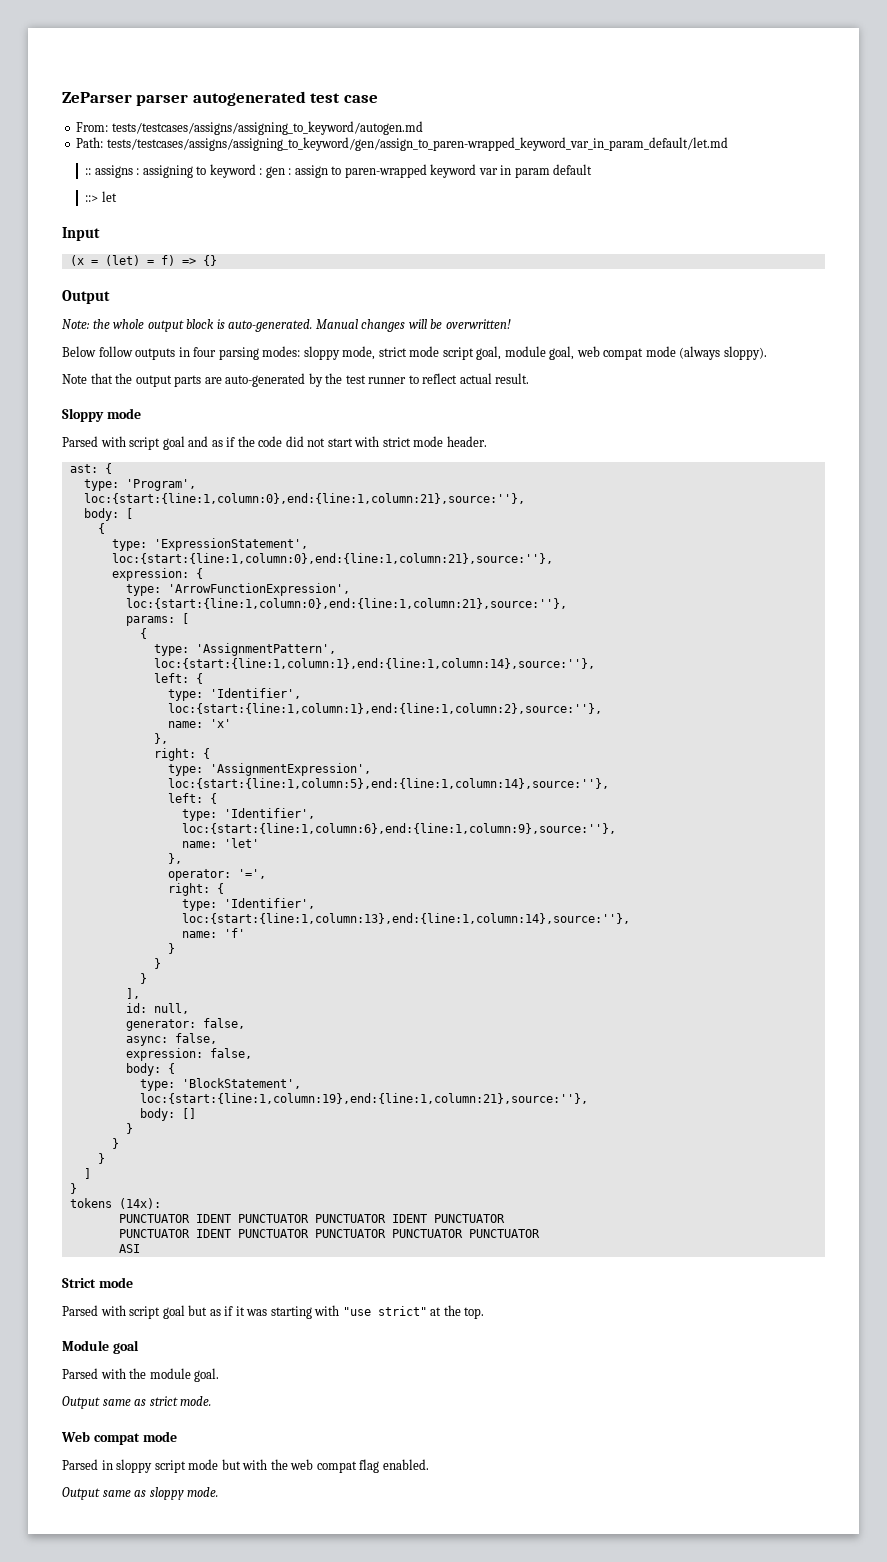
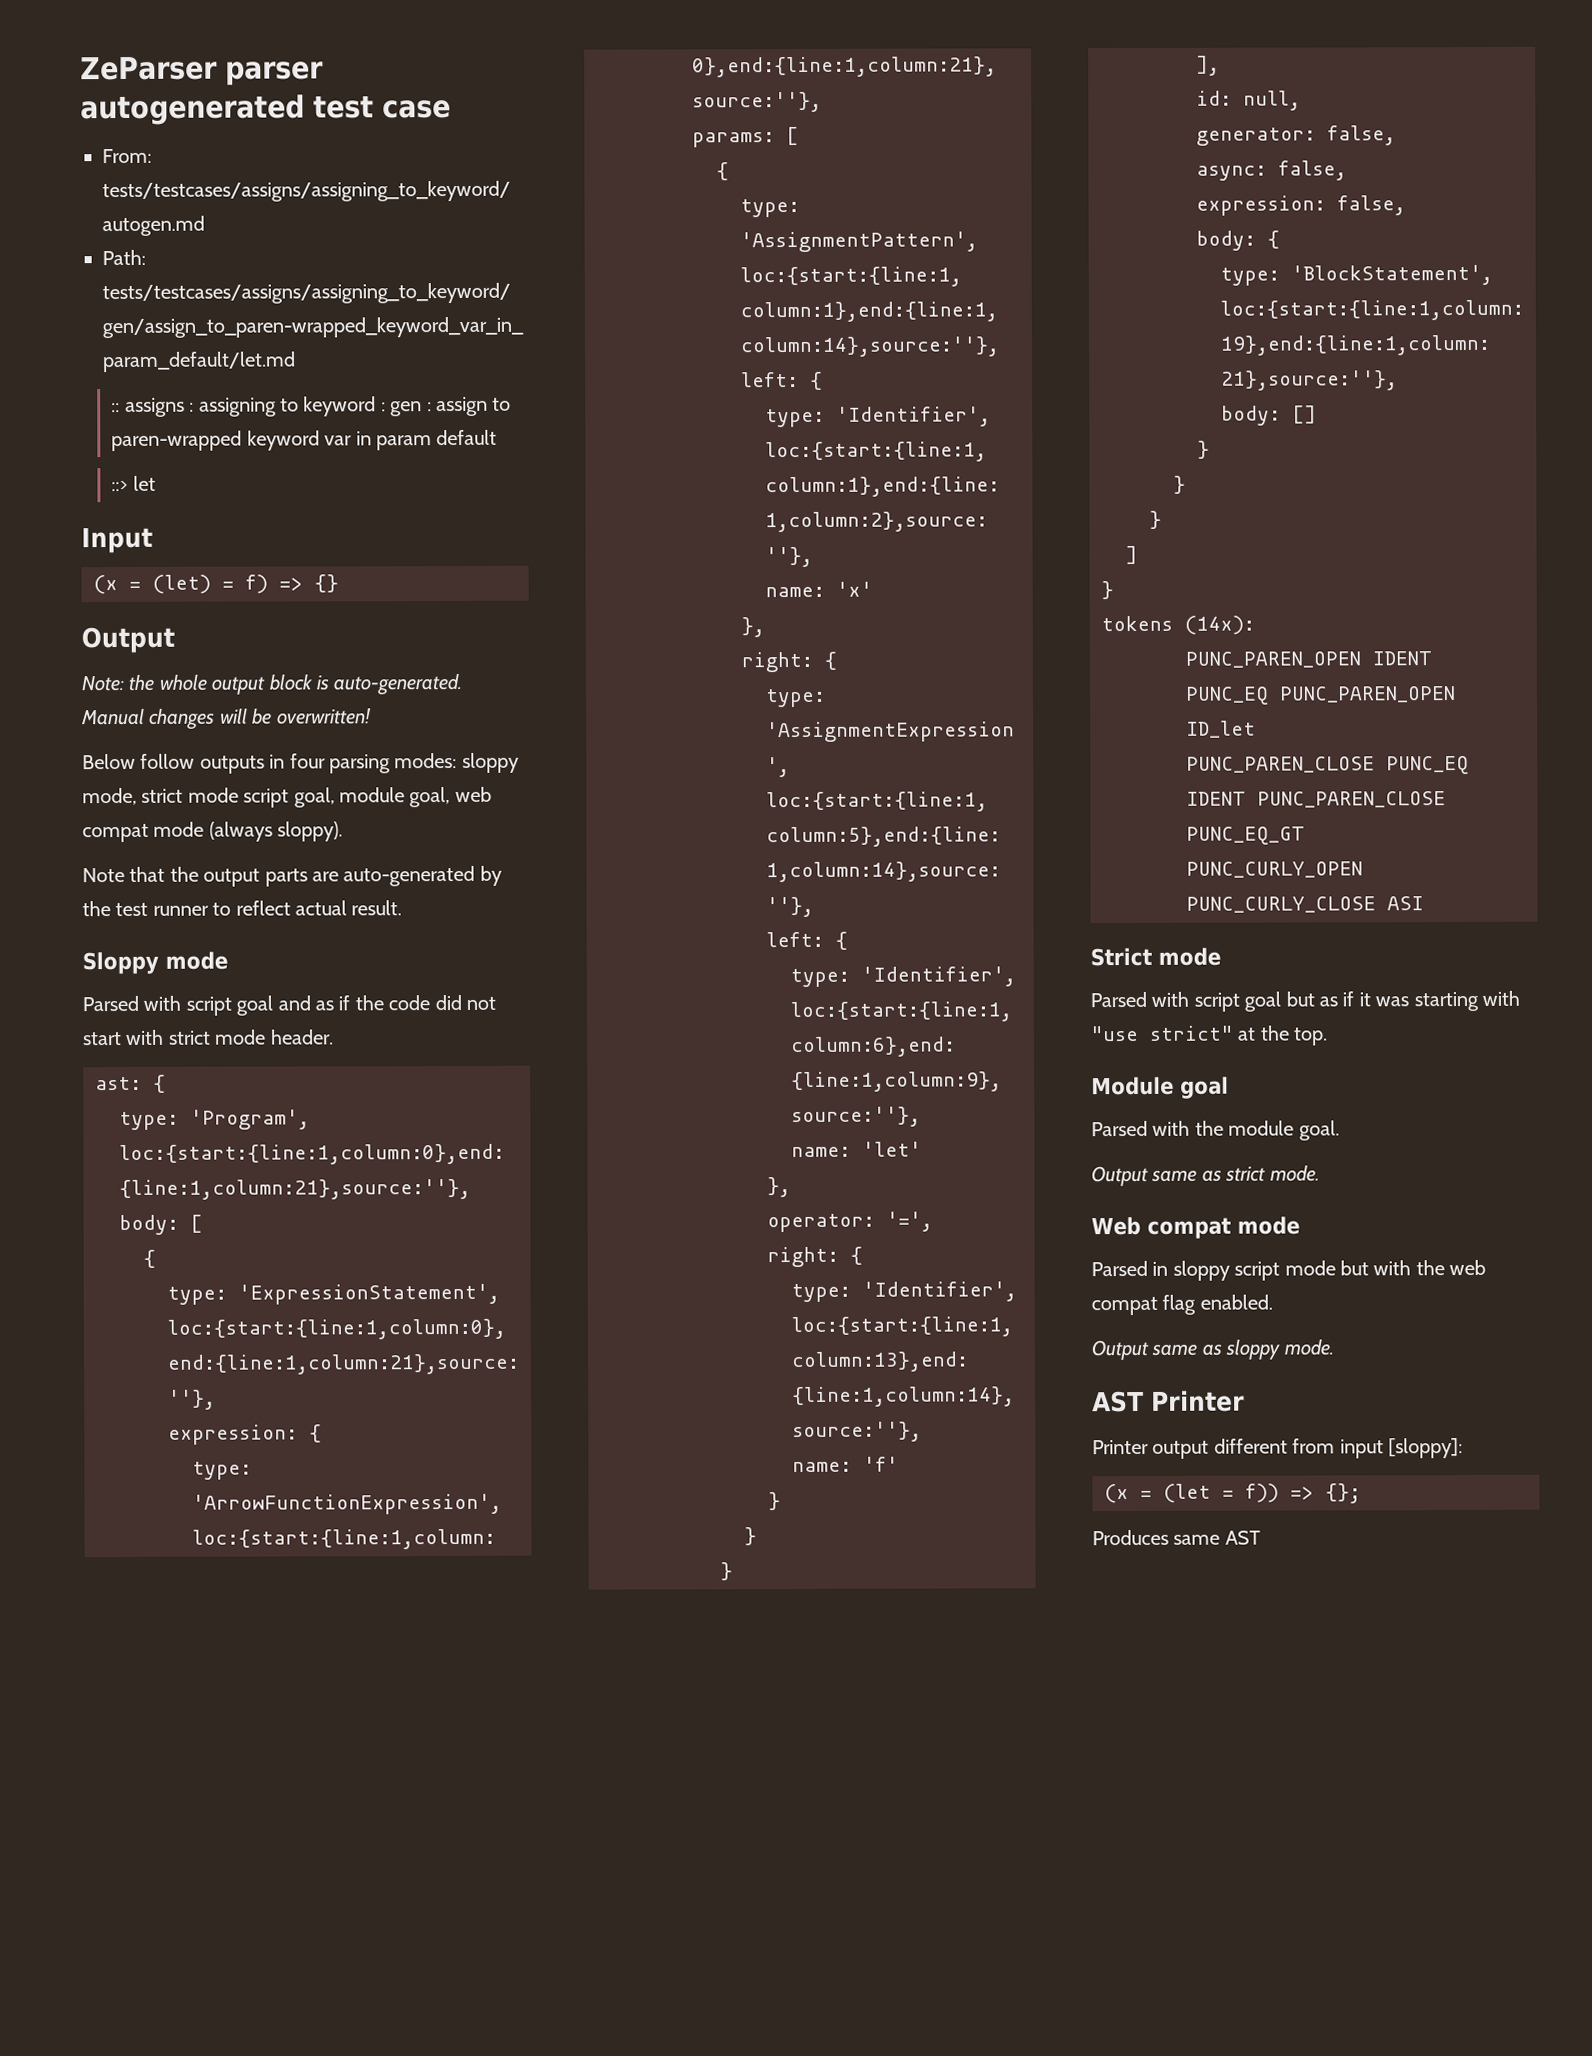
- PUNCTUATOR IDENT PUNCTUATOR PUNCTUATOR IDENT PUNCTUATOR
- PUNCTUATOR IDENT PUNCTUATOR PUNCTUATOR PUNCTUATOR PUNCTUATOR
- ASI
+ PUNC_PAREN_OPEN IDENT PUNC_EQ PUNC_PAREN_OPEN ID_let
+ PUNC_PAREN_CLOSE PUNC_EQ IDENT PUNC_PAREN_CLOSE PUNC_EQ_GT
+ PUNC_CURLY_OPEN PUNC_CURLY_CLOSE ASI
+ AST Printer
+ Printer output different from input [sloppy]:
+ (x = (let = f)) => {};
+ Produces same AST

